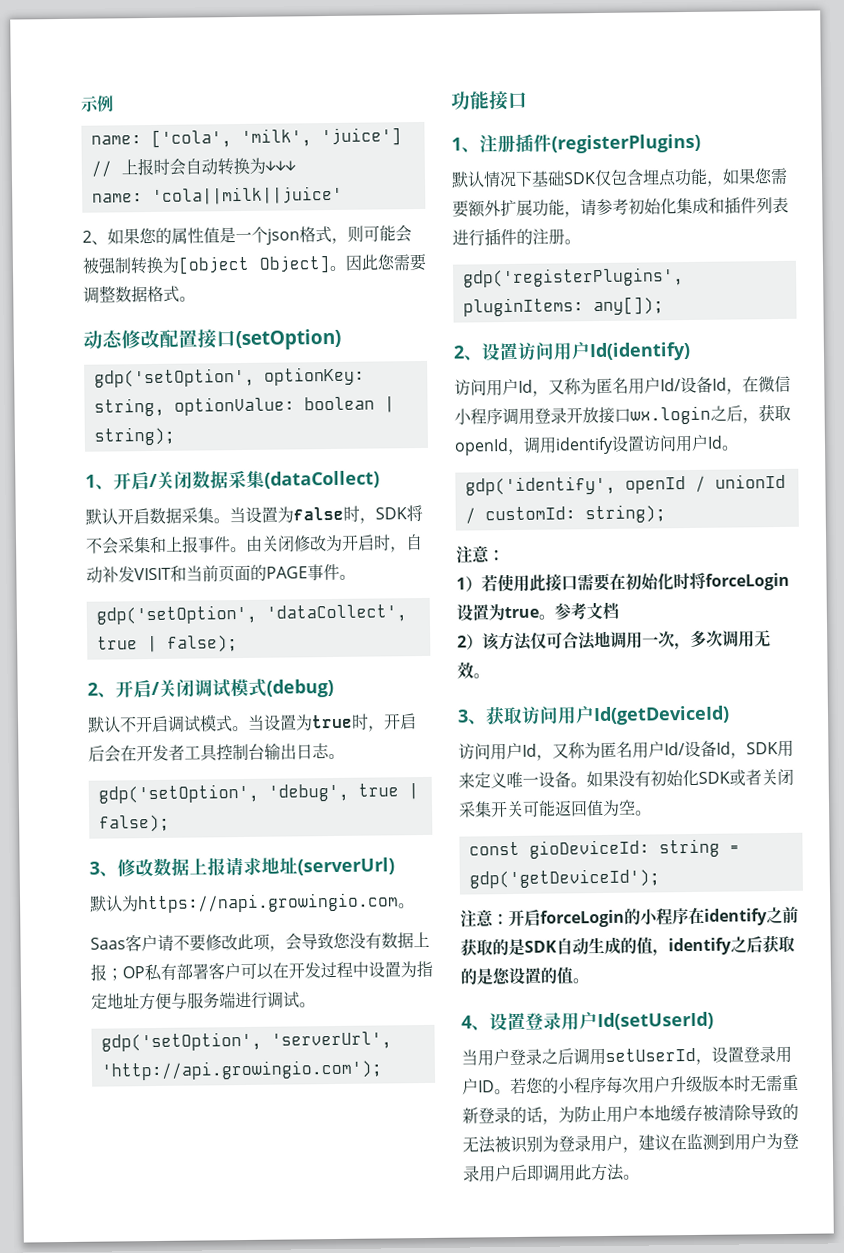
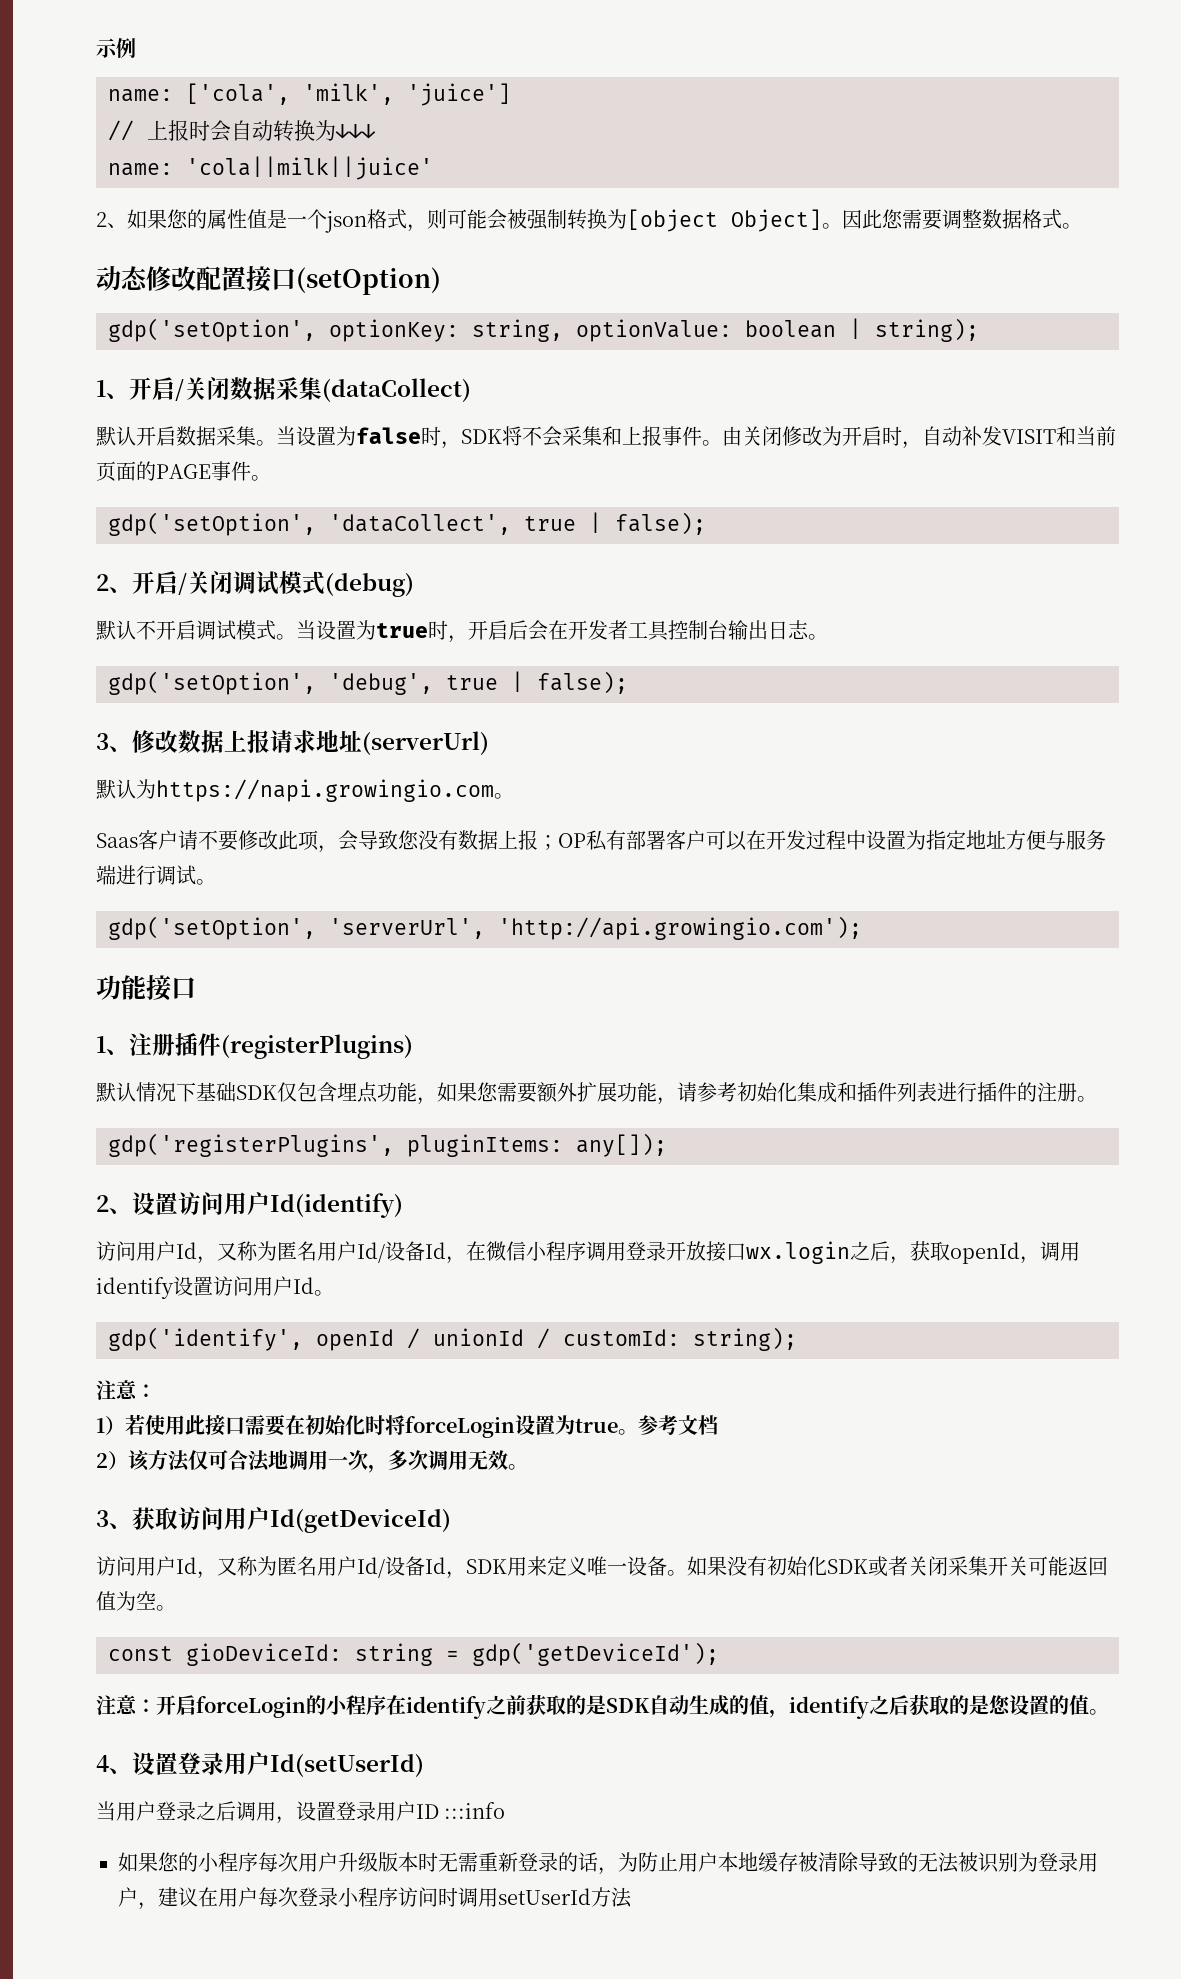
- 当用户登录之后调用setUserId，设置登录用户ID。若您的小程序每次用户升级版本时无需重新登录的话，为防止用户本地缓存被清除导致的无法被识别为登录用户，建议在监测到用户为登录用户后即调用此方法。
+ 当用户登录之后调用，设置登录用户ID :::info
+ 如果您的小程序每次用户升级版本时无需重新登录的话，为防止用户本地缓存被清除导致的无法被识别为登录用户，建议在用户每次登录小程序访问时调用setUserId方法

